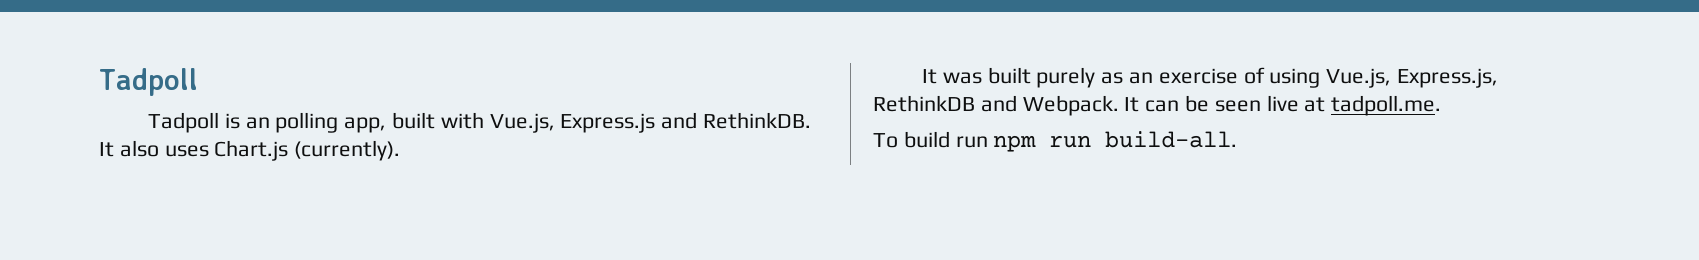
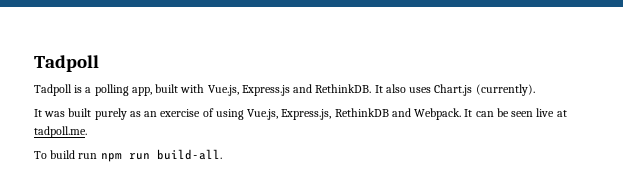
- Tadpoll is an polling app, built with Vue.js, Express.js and RethinkDB.
+ Tadpoll is a polling app, built with Vue.js, Express.js and RethinkDB.

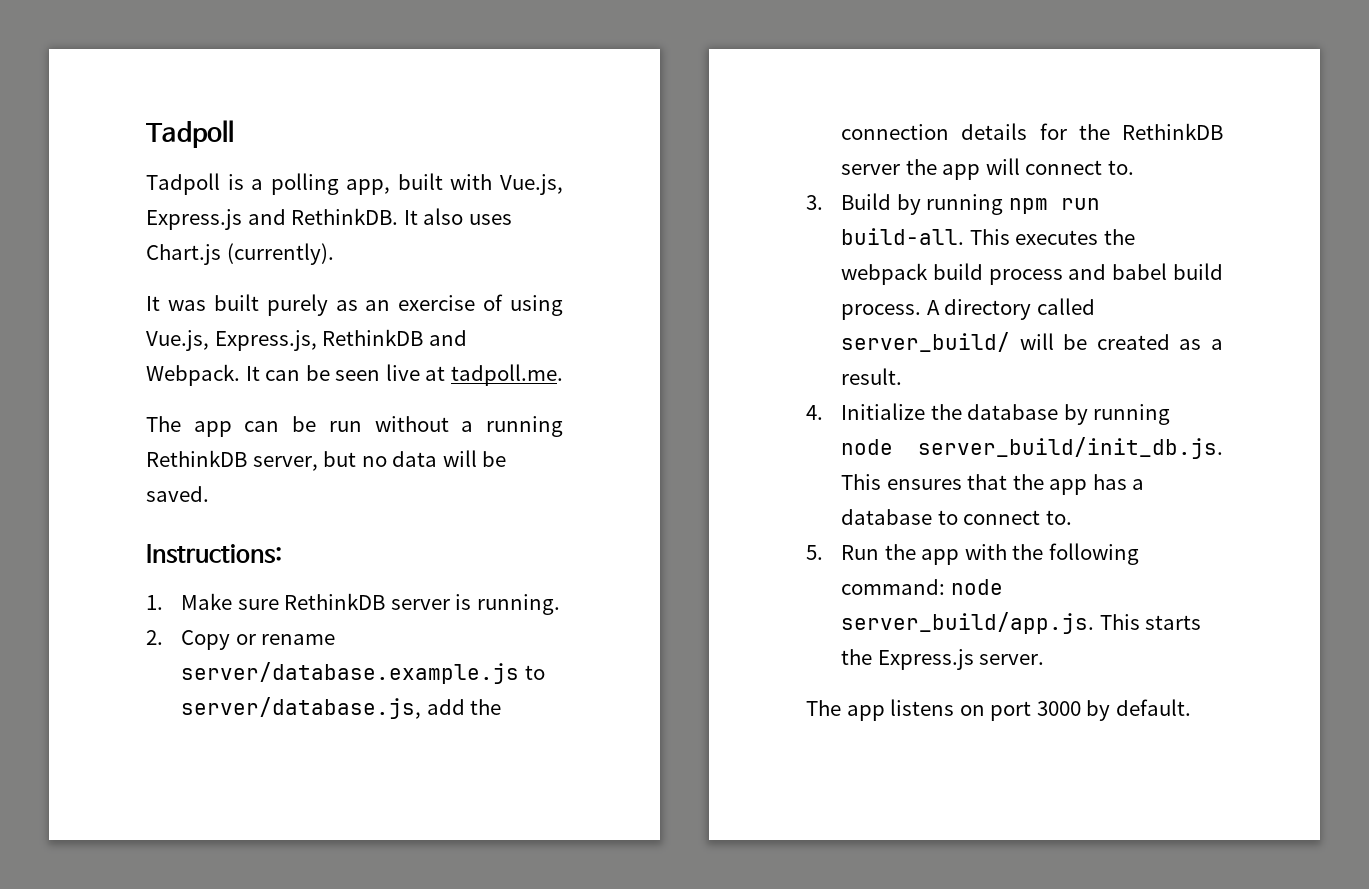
- To build run npm run build-all.
+ The app can be run without a running RethinkDB server, but no data will be saved.
+ Instructions:
+ 1. Make sure RethinkDB server is running.
+ 2. Copy or rename server/database.example.js to server/database.js, add the connection details for the RethinkDB server the app will connect to.
+ 3. Build by running npm run build-all. This executes the webpack build process and babel build process. A directory called server_build/ will be created as a result.
+ 4. Initialize the database by running node server_build/init_db.js. This ensures that the app has a database to connect to.
+ 5. Run the app with the following command: node server_build/app.js. This starts the Express.js server.
+ The app listens on port 3000 by default.

